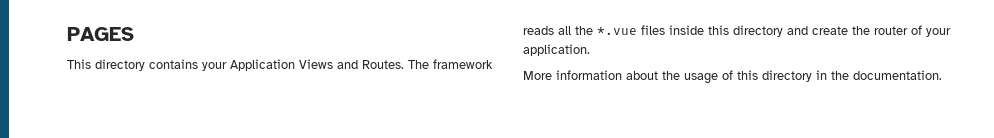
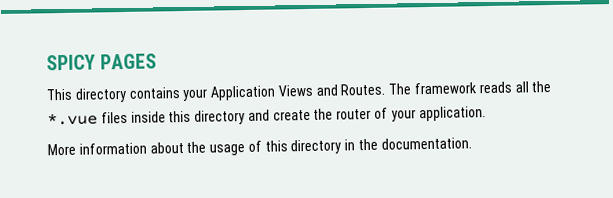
- PAGES
+ SPICY PAGES

